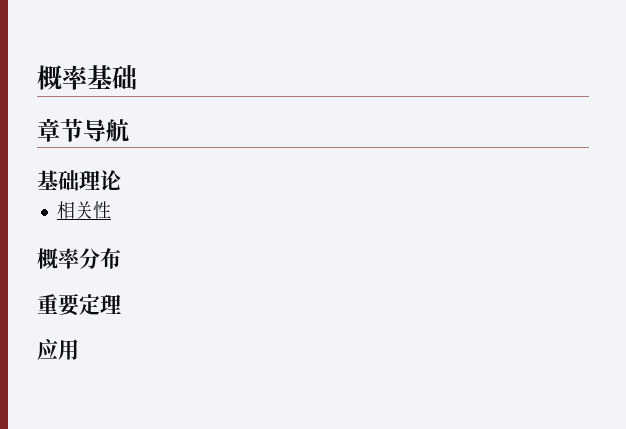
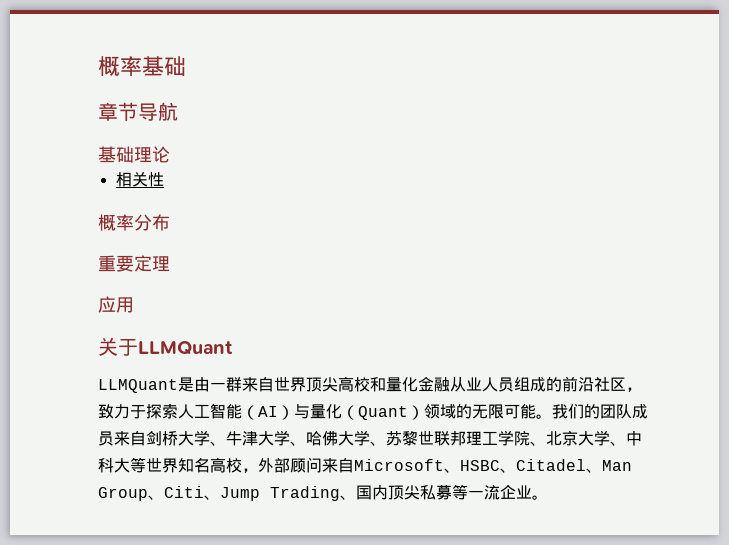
+ 关于LLMQuant
+ LLMQuant是由一群来自世界顶尖高校和量化金融从业人员组成的前沿社区，致力于探索人工智能（AI）与量化（Quant）领域的无限可能。我们的团队成员来自剑桥大学、牛津大学、哈佛大学、苏黎世联邦理工学院、北京大学、中科大等世界知名高校，外部顾问来自Microsoft、HSBC、Citadel、Man Group、Citi、Jump Trading、国内顶尖私募等一流企业。

